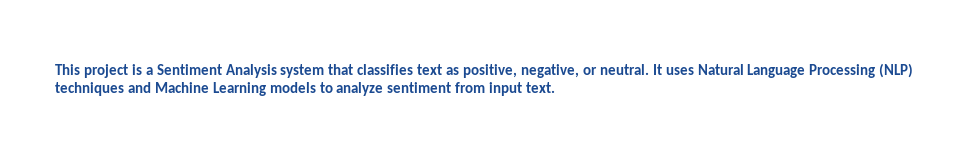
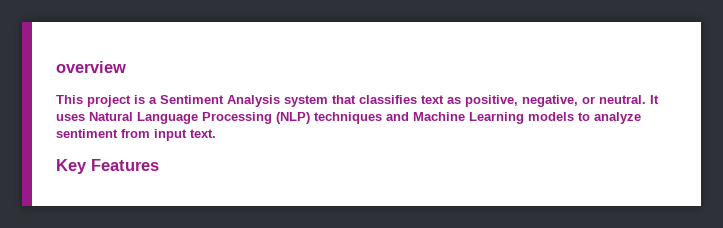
+ overview
+ Key Features

